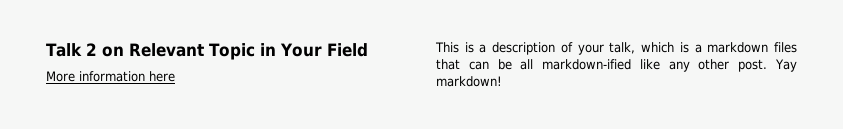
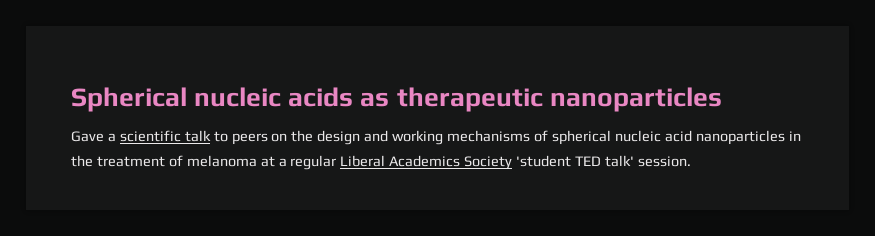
- Talk 2 on Relevant Topic in Your Field
- More information here
- This is a description of your talk, which is a markdown files that can be all markdown-ified like any other post. Yay markdown!
+ Spherical nucleic acids as therapeutic nanoparticles
+ Gave a scientific talk to peers on the design and working mechanisms of spherical nucleic acid nanoparticles in the treatment of melanoma at a regular Liberal Academics Society 'student TED talk' session.

